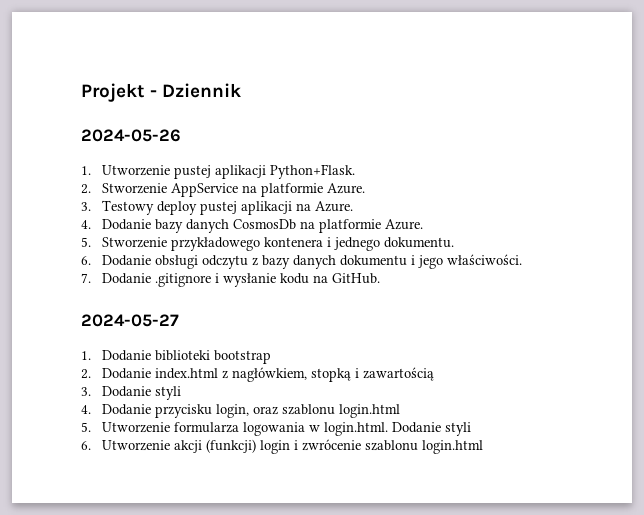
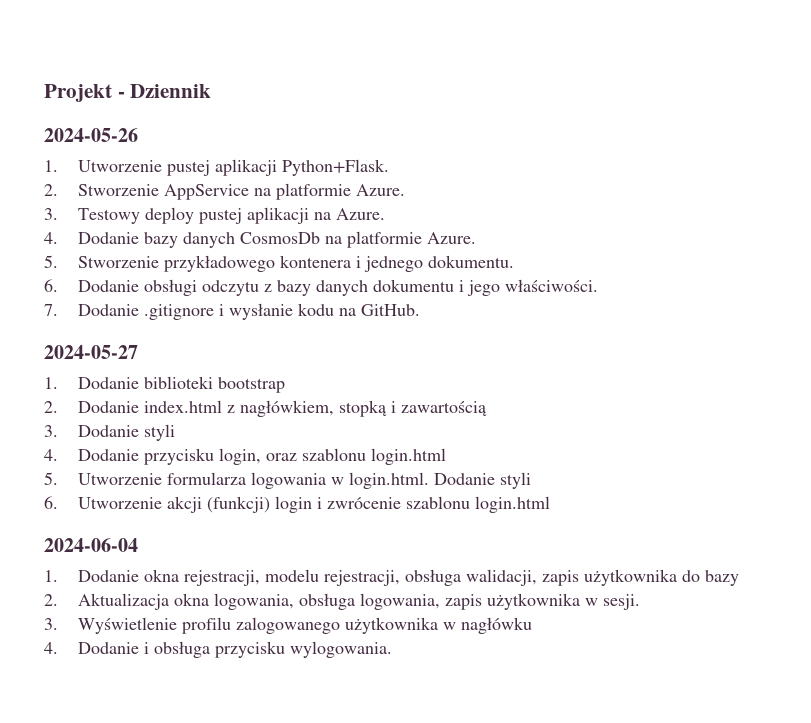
+ 2024-06-04
+ 1. Dodanie okna rejestracji, modelu rejestracji, obsługa walidacji, zapis użytkownika do bazy
+ 2. Aktualizacja okna logowania, obsługa logowania, zapis użytkownika w sesji.
+ 3. Wyświetlenie profilu zalogowanego użytkownika w nagłówku
+ 4. Dodanie i obsługa przycisku wylogowania.

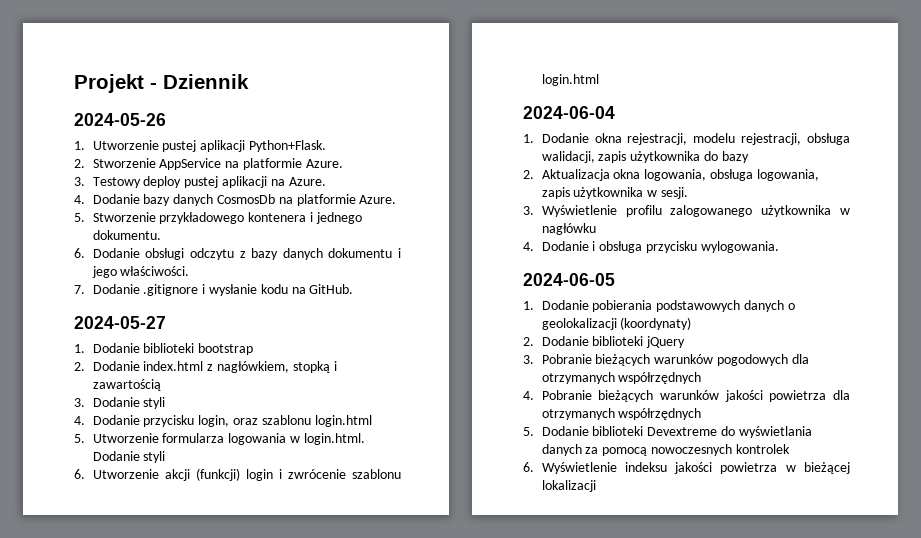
+ 2024-06-05
+ 1. Dodanie pobierania podstawowych danych o geolokalizacji (koordynaty)
+ 2. Dodanie biblioteki jQuery
+ 3. Pobranie bieżących warunków pogodowych dla otrzymanych współrzędnych
+ 4. Pobranie bieżących warunków jakości powietrza dla otrzymanych współrzędnych
+ 5. Dodanie biblioteki Devextreme do wyświetlania danych za pomocą nowoczesnych kontrolek
+ 6. Wyświetlenie indeksu jakości powietrza w bieżącej lokalizacji

